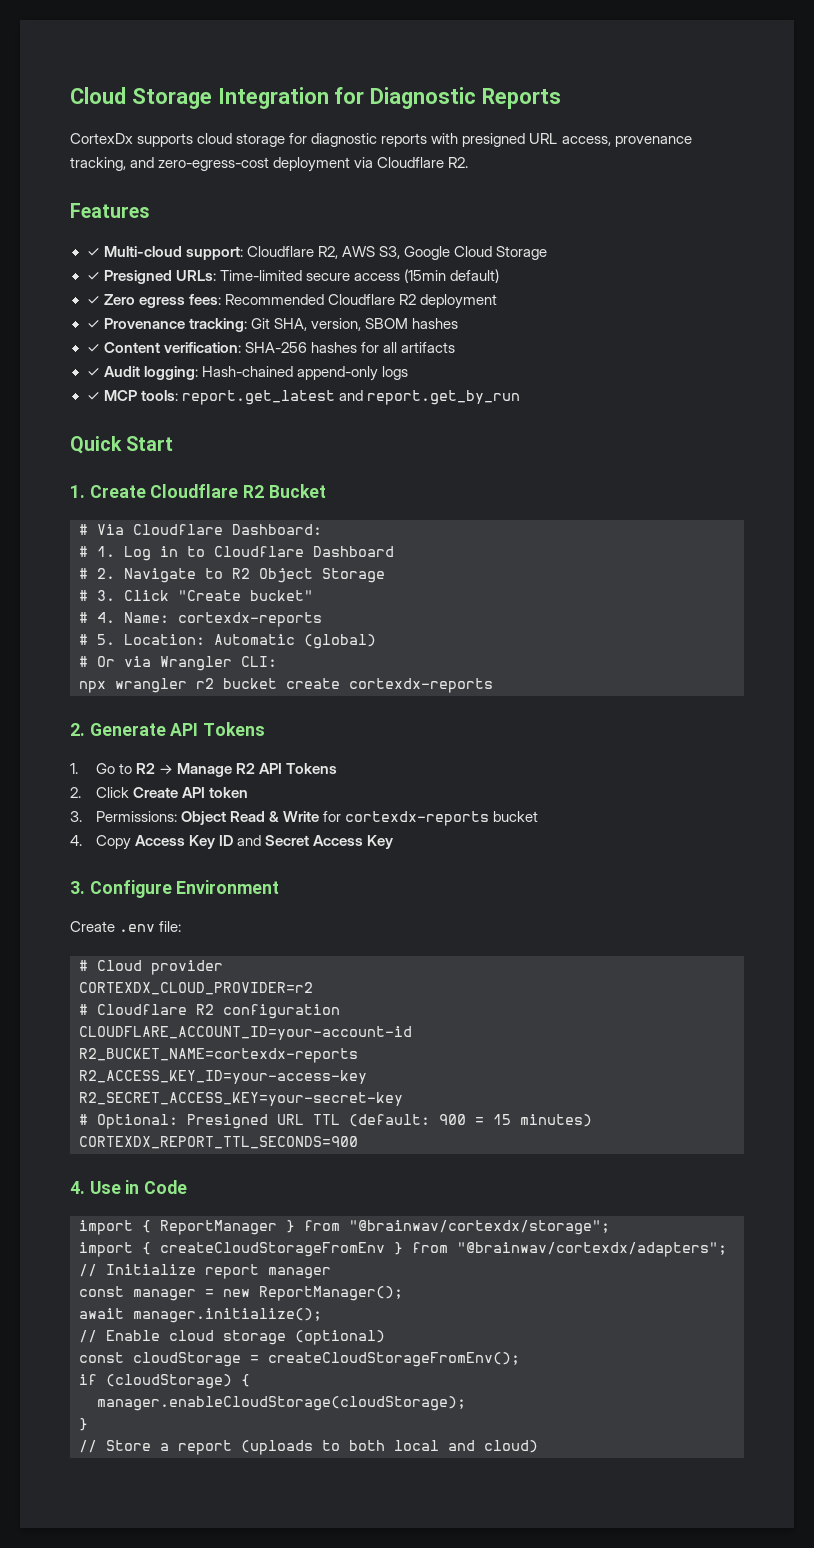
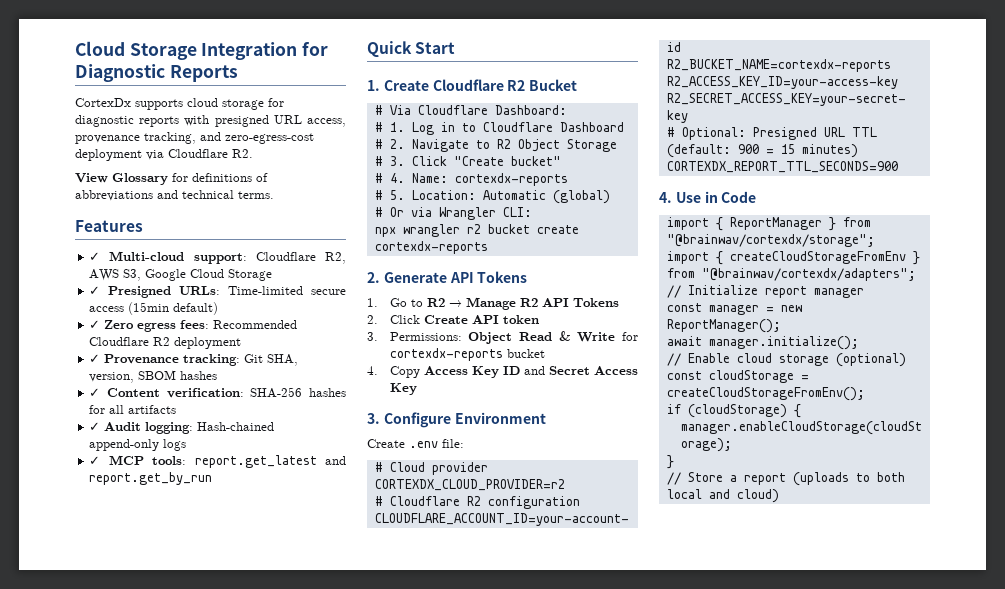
+ View Glossary for definitions of abbreviations and technical terms.

